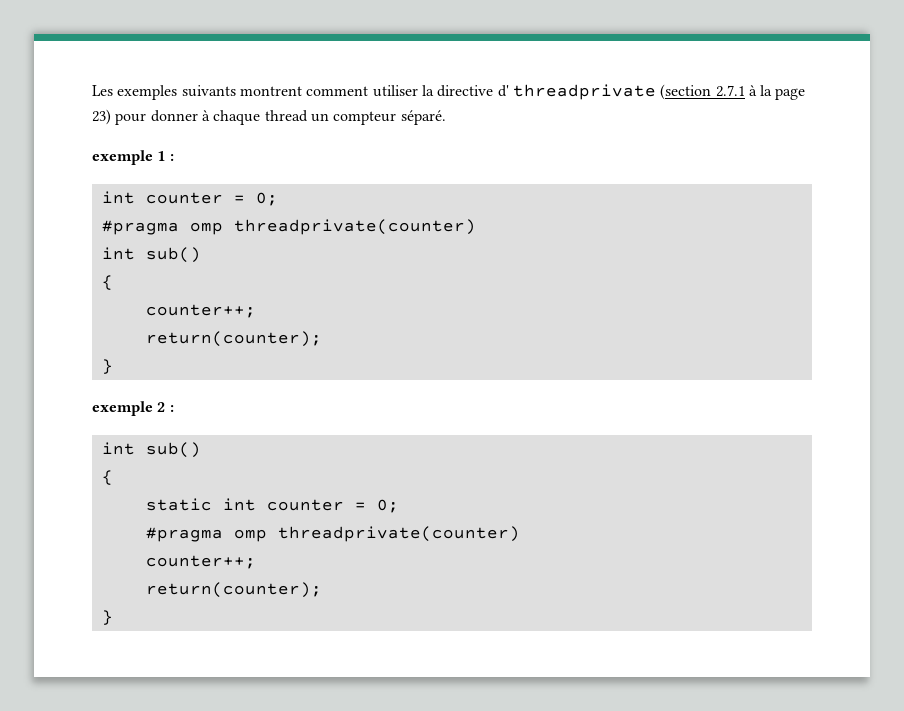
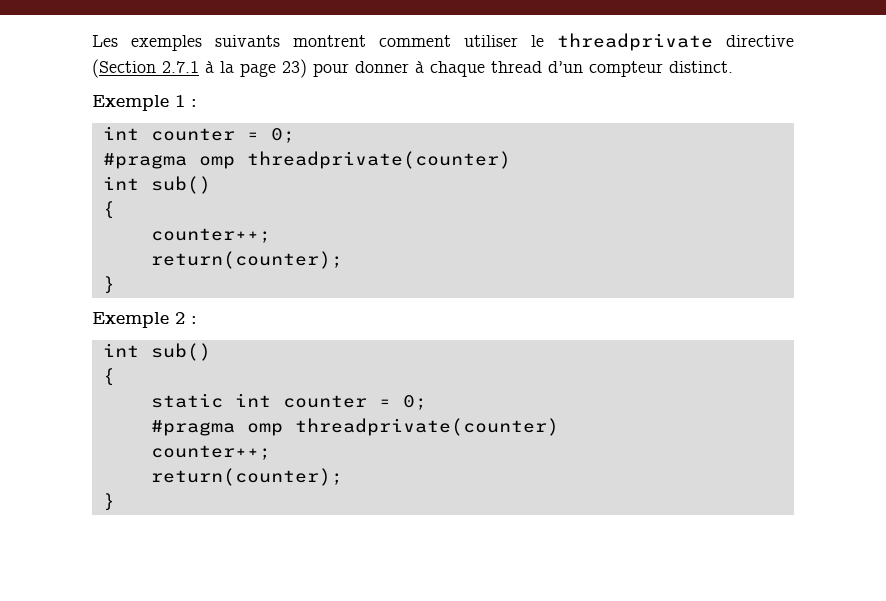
- Les exemples suivants montrent comment utiliser la directive d' threadprivate (section 2.7.1 à la page 23) pour donner à chaque thread un compteur séparé.
- exemple 1 :
+ Les exemples suivants montrent comment utiliser le threadprivate directive (Section 2.7.1 à la page 23) pour donner à chaque thread d’un compteur distinct.
+ Exemple 1 :
- exemple 2 :
+ Exemple 2 :

